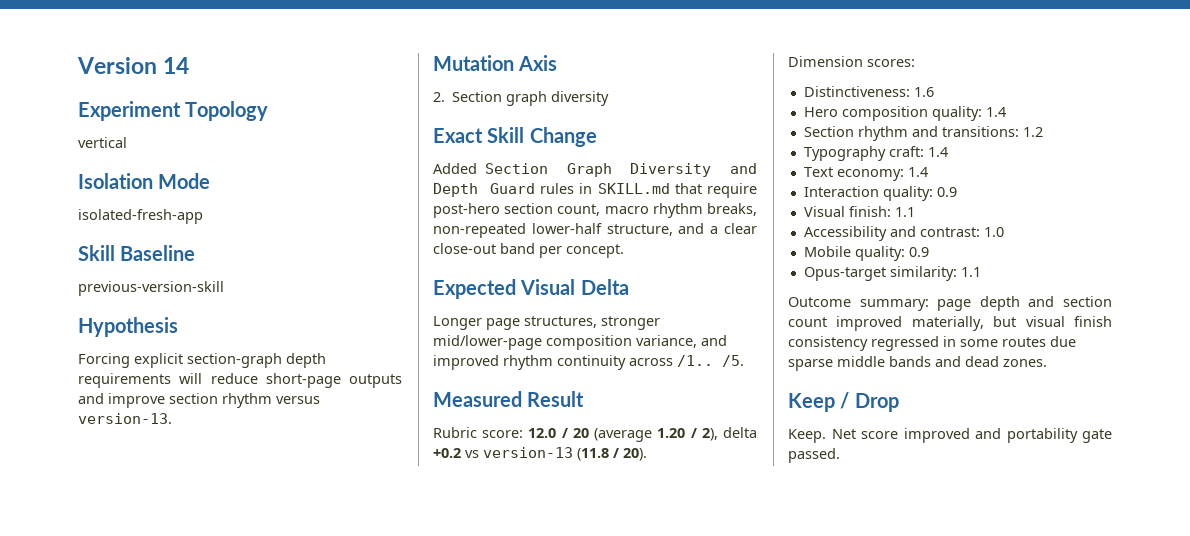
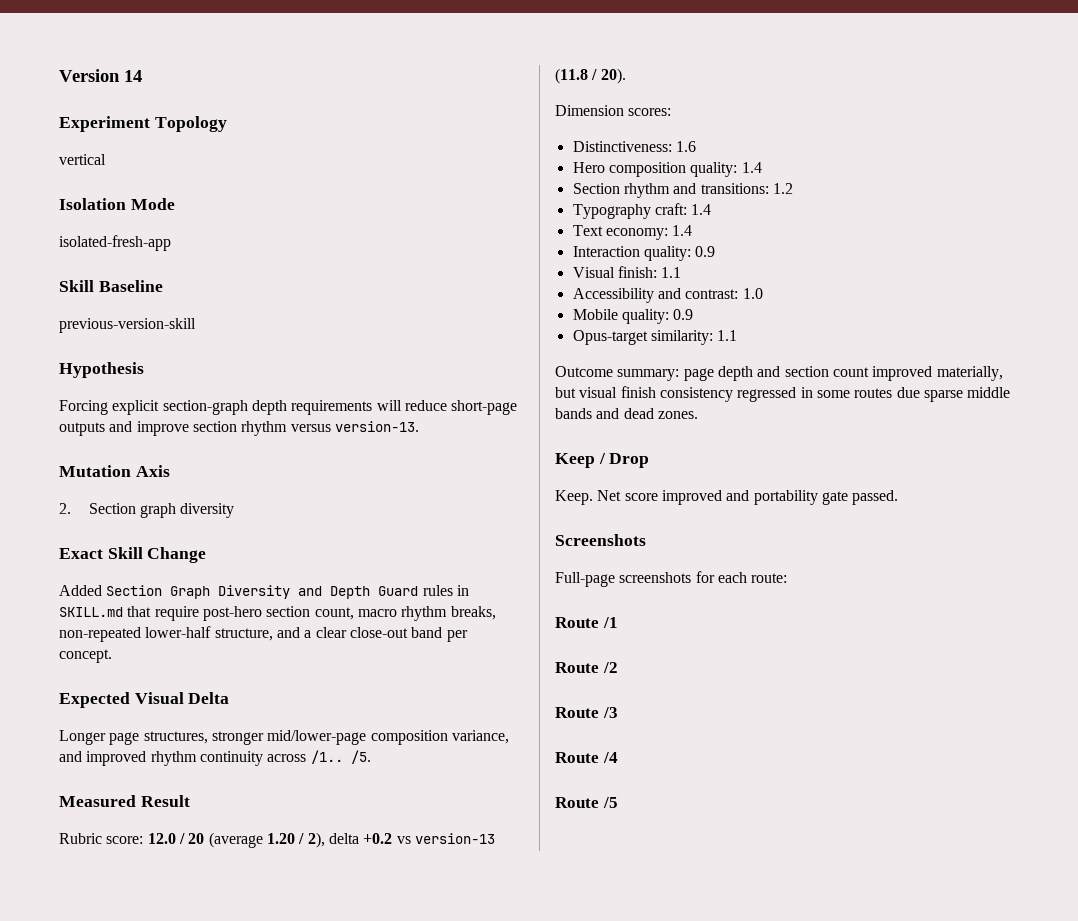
+ Screenshots
+ Full-page screenshots for each route:
+ Route /1
+ Route /2
+ Route /3
+ Route /4
+ Route /5

